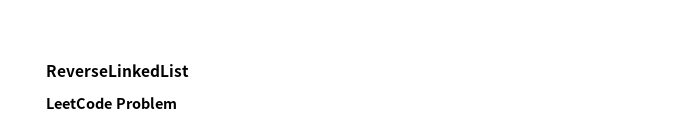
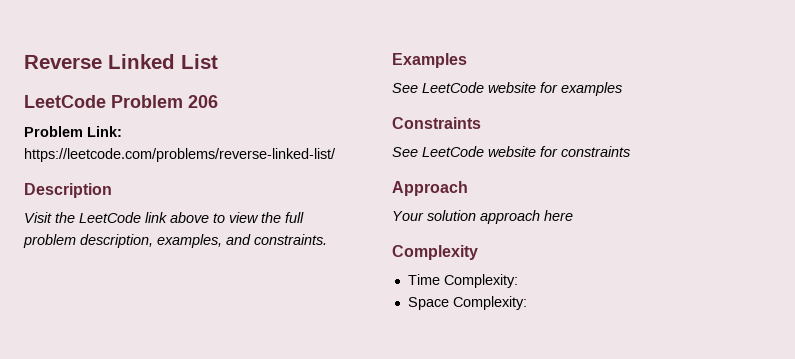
- ReverseLinkedList
+ Reverse Linked List
- LeetCode Problem
+ LeetCode Problem 206
+ Problem Link: https://leetcode.com/problems/reverse-linked-list/
+ Description
+ Visit the LeetCode link above to view the full problem description, examples, and constraints.
+ Examples
+ See LeetCode website for examples
+ Constraints
+ See LeetCode website for constraints
+ Approach
+ Your solution approach here
+ Complexity
+ Time Complexity:
+ Space Complexity:

